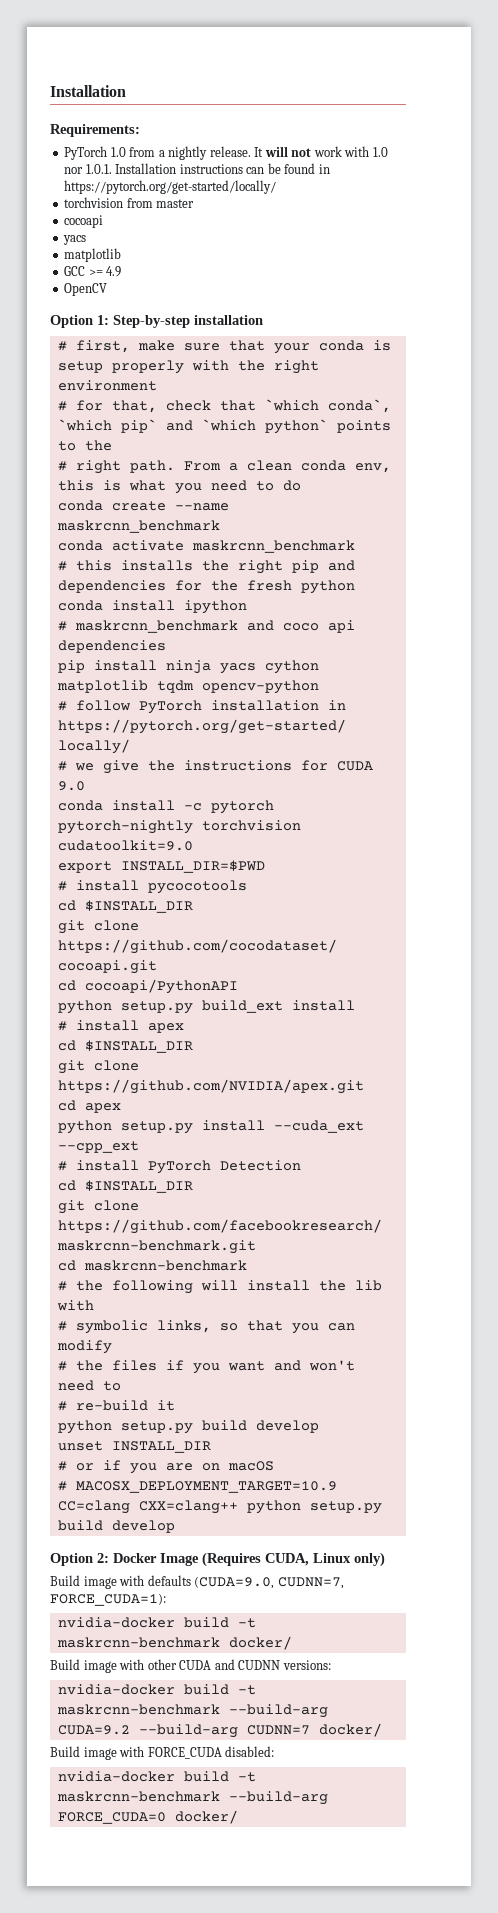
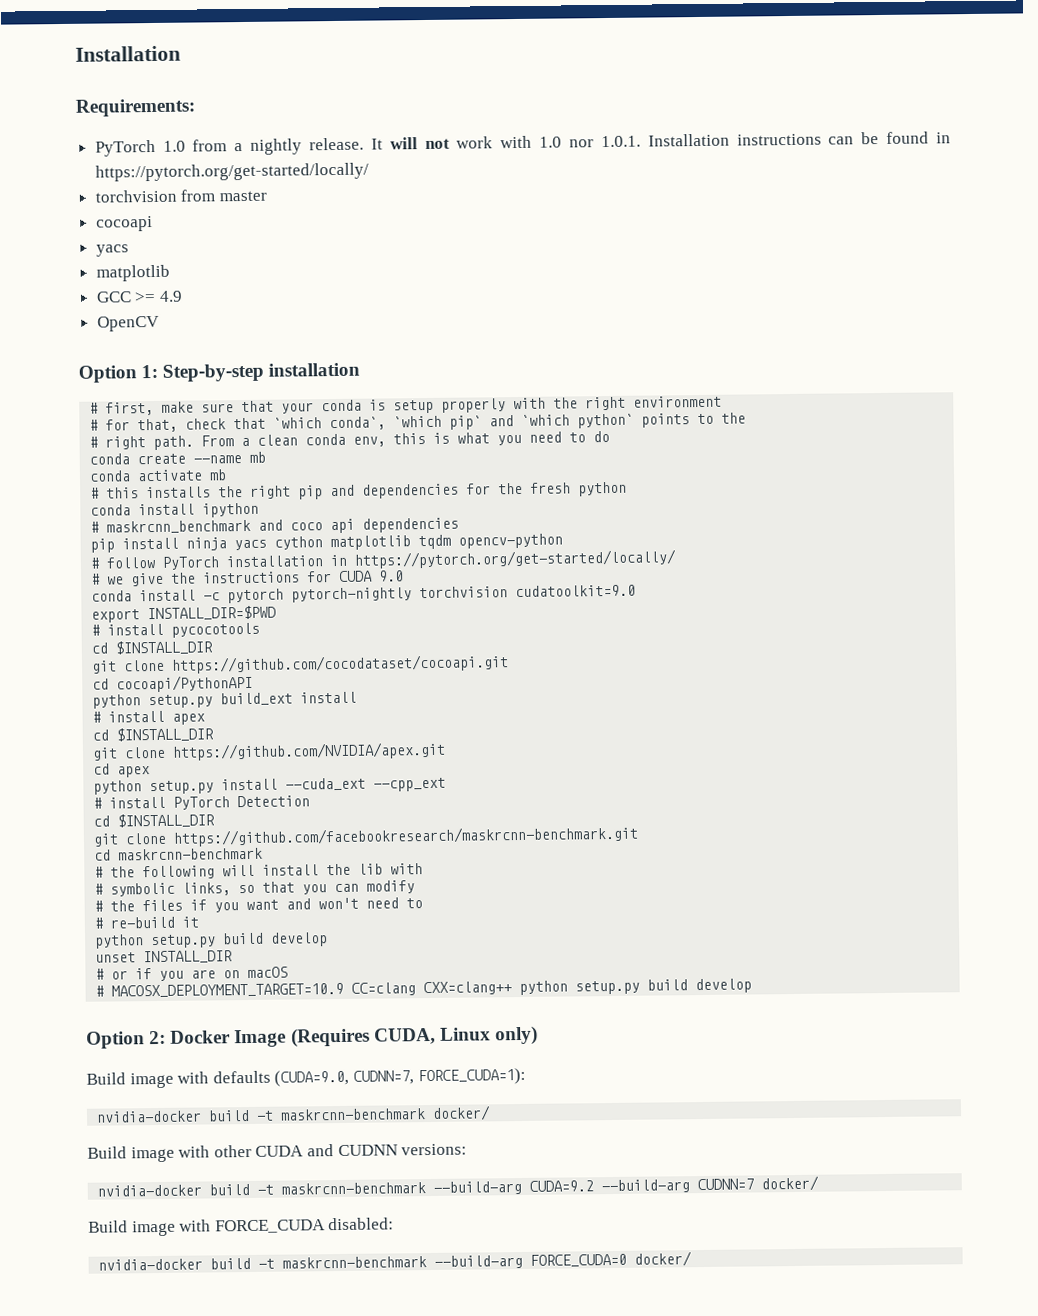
- conda create --name maskrcnn_benchmark
+ conda create --name mb
- conda activate maskrcnn_benchmark
+ conda activate mb

